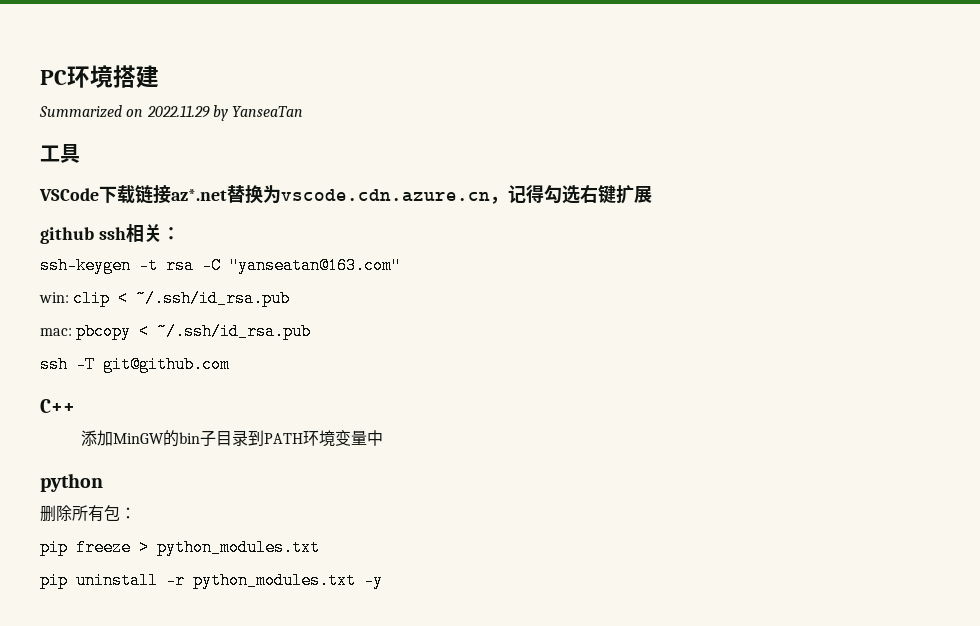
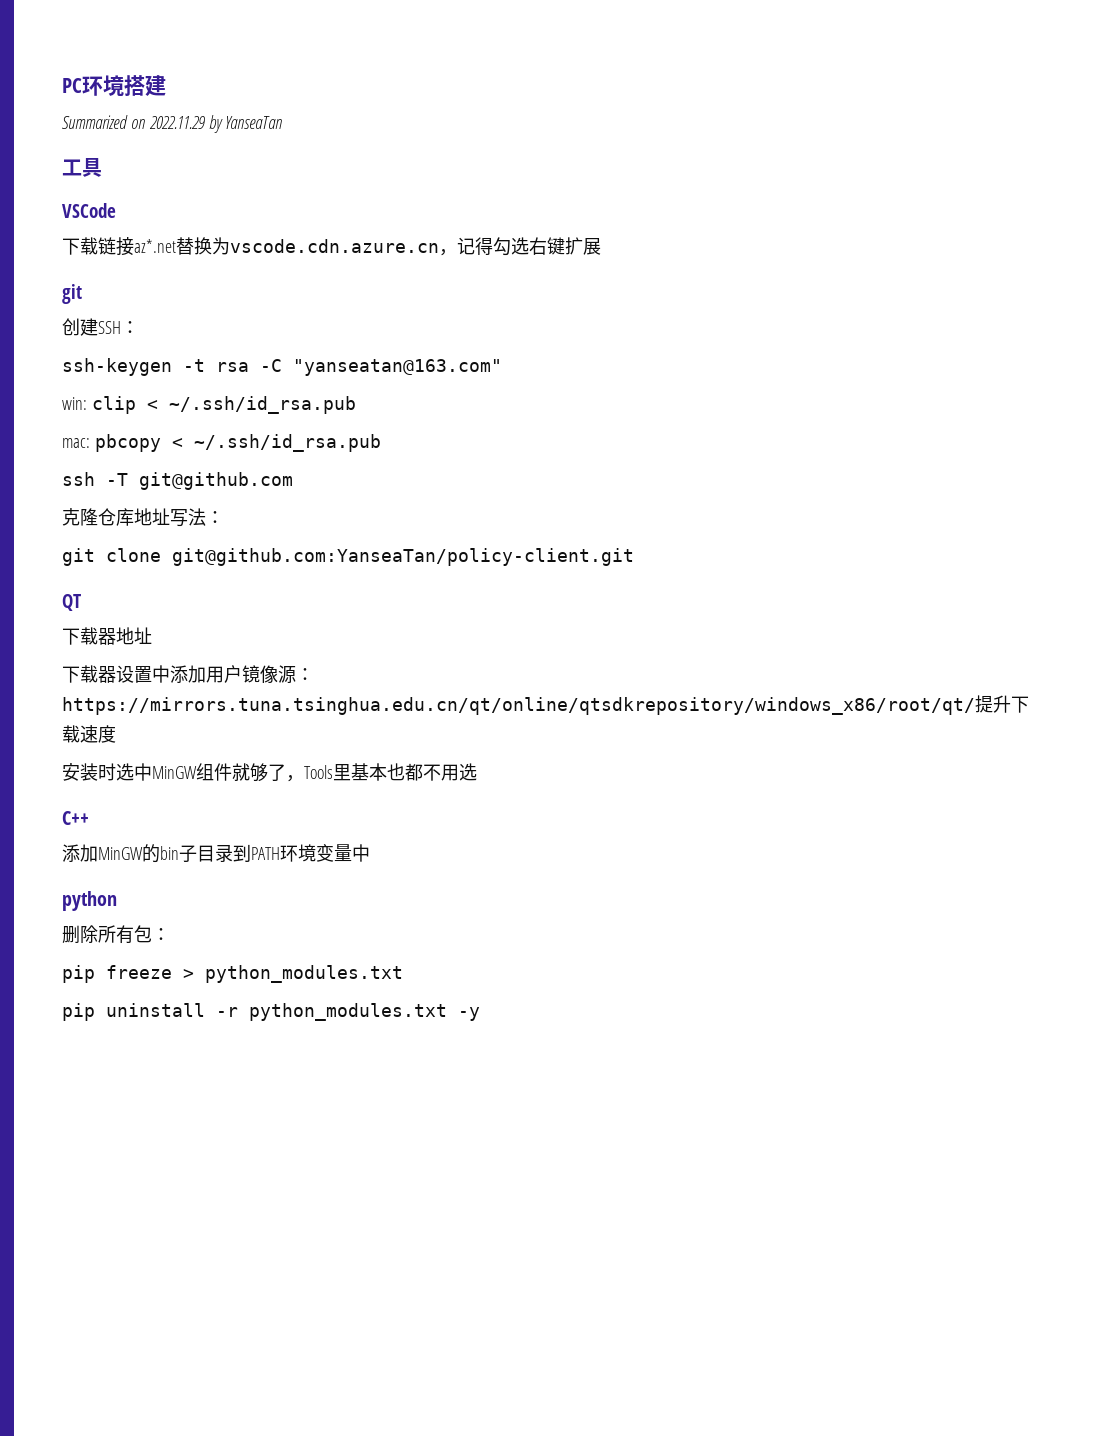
- VSCode下载链接az*.net替换为vscode.cdn.azure.cn，记得勾选右键扩展
- github ssh相关：
+ VSCode
+ 下载链接az*.net替换为vscode.cdn.azure.cn，记得勾选右键扩展
+ git
+ 创建SSH：
+ 克隆仓库地址写法：
+ git clone git@github.com:YanseaTan/policy-client.git
+ QT
+ 下载器地址
+ 下载器设置中添加用户镜像源：https://mirrors.tuna.tsinghua.edu.cn/qt/online/qtsdkrepository/windows_x86/root/qt/提升下载速度
+ 安装时选中MinGW组件就够了，Tools里基本也都不用选

